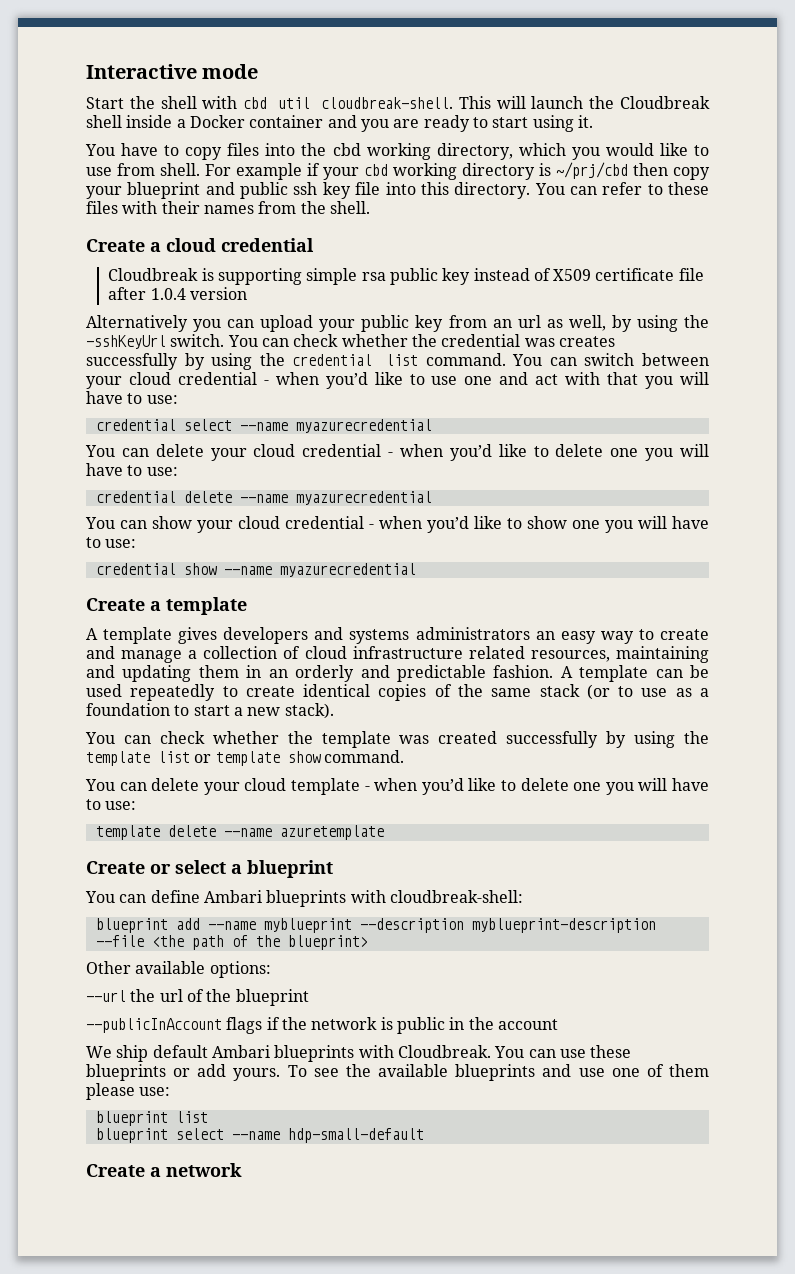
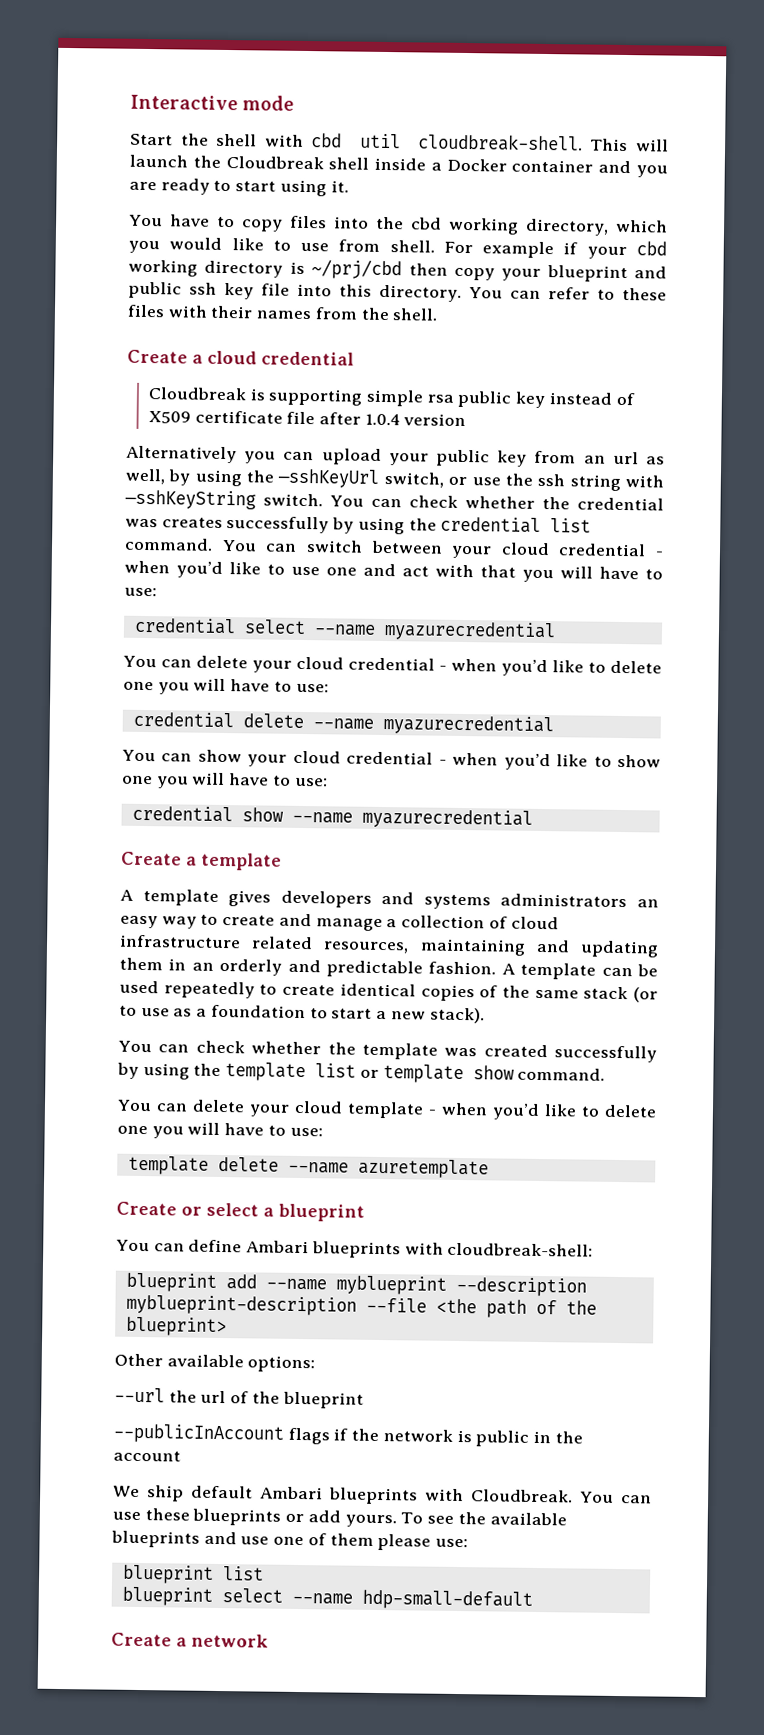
- Alternatively you can upload your public key from an url as well, by using the —sshKeyUrl switch.
+ Alternatively you can upload your public key from an url as well, by using the —sshKeyUrl switch, or use the ssh string with —sshKeyString switch.

